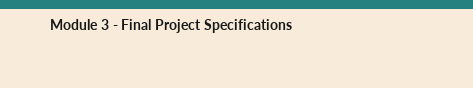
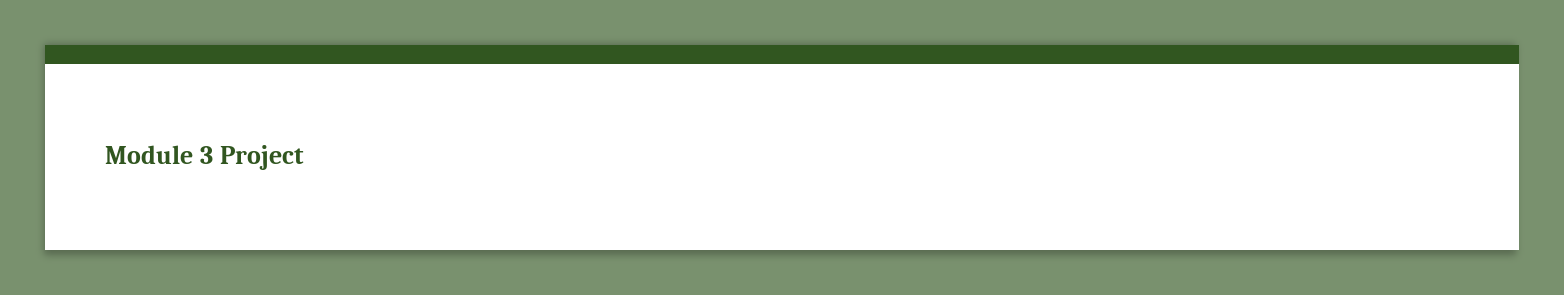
- Module 3 - Final Project Specifications
+ Module 3 Project

